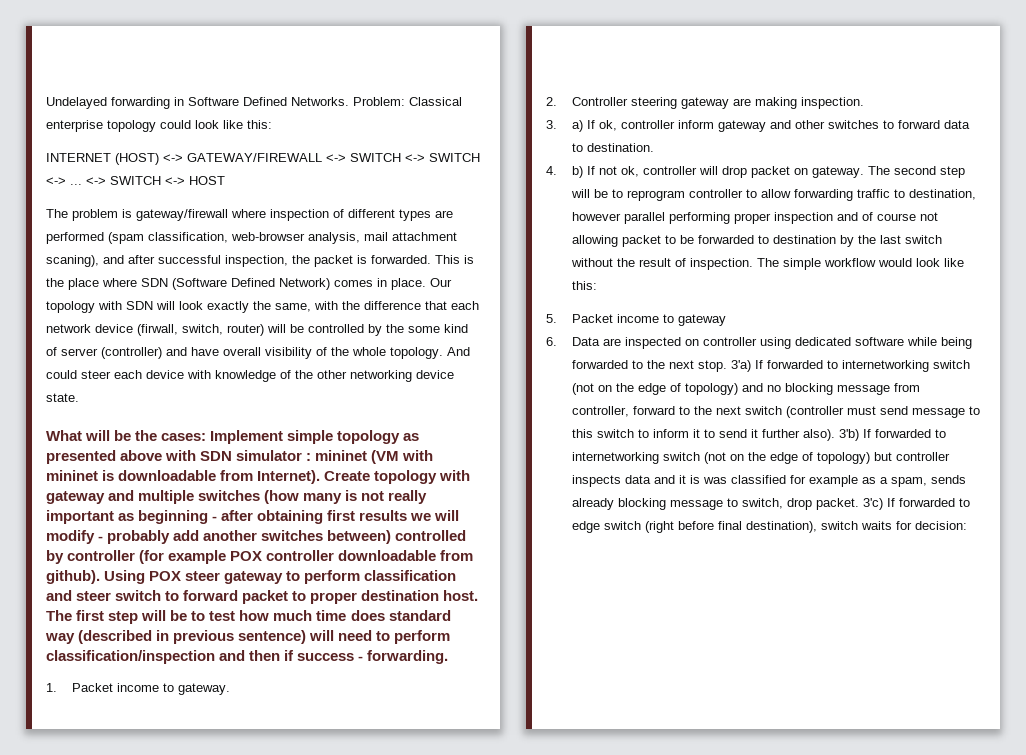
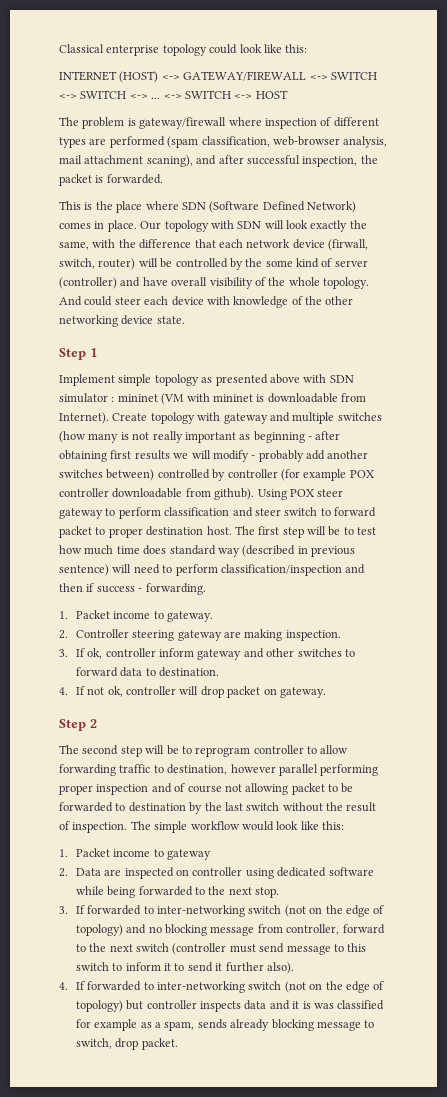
- Undelayed forwarding in Software Defined Networks. Problem: Classical enterprise topology could look like this:
+ Classical enterprise topology could look like this:
- The problem is gateway/firewall where inspection of different types are performed (spam classification, web-browser analysis, mail attachment scaning), and after successful inspection, the packet is forwarded. This is the place where SDN (Software Defined Network) comes in place.
+ The problem is gateway/firewall where inspection of different types are performed (spam classification, web-browser analysis, mail attachment scaning), and after successful inspection, the packet is forwarded.
+ This is the place where SDN (Software Defined Network) comes in place.
- What will be the cases: Implement simple topology as presented above with SDN simulator : mininet (VM with mininet is downloadable from Internet).
+ Step 1
+ Implement simple topology as presented above with SDN simulator : mininet (VM with mininet is downloadable from Internet).
- 3. a) If ok, controller inform gateway and other switches to forward data to destination.
+ 3. If ok, controller inform gateway and other switches to forward data to destination.
- 4. b) If not ok, controller will drop packet on gateway. The second step will be to reprogram controller to allow forwarding traffic to destination, however parallel performing proper inspection and of course not allowing packet to be forwarded to destination by the last switch without the result of inspection.
+ 4. If not ok, controller will drop packet on gateway.
+ Step 2
+ The second step will be to reprogram controller to allow forwarding traffic to destination, however parallel performing proper inspection and of course not allowing packet to be forwarded to destination by the last switch without the result of inspection.
- 5. Packet income to gateway
+ 1. Packet income to gateway
- 6. Data are inspected on controller using dedicated software while being forwarded to the next stop. 3'a) If forwarded to internetworking switch (not on the edge of topology) and no blocking message from controller, forward to the next switch (controller must send message to this switch to inform it to send it further also). 3'b) If forwarded to internetworking switch (not on the edge of topology) but controller inspects data and it is was classified for example as a spam, sends already blocking message to switch, drop packet. 3'c) If forwarded to edge switch (right before final destination), switch waits for decision:
+ 2. Data are inspected on controller using dedicated software while being forwarded to the next stop.
+ 3. If forwarded to inter-networking switch (not on the edge of topology) and no blocking message from controller, forward to the next switch (controller must send message to this switch to inform it to send it further also).
+ 4. If forwarded to inter-networking switch (not on the edge of topology) but controller inspects data and it is was classified for example as a spam, sends already blocking message to switch, drop packet.

